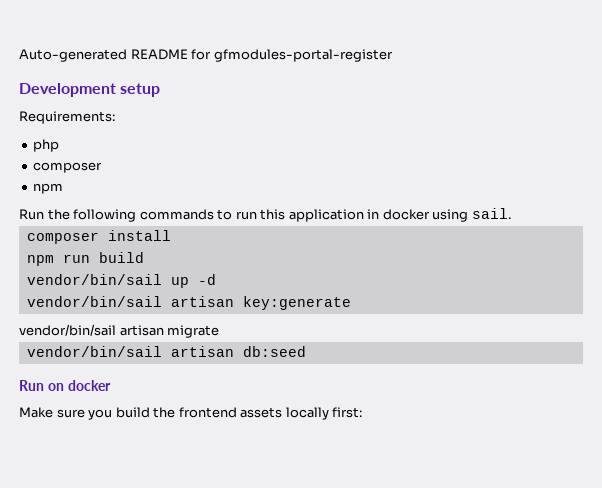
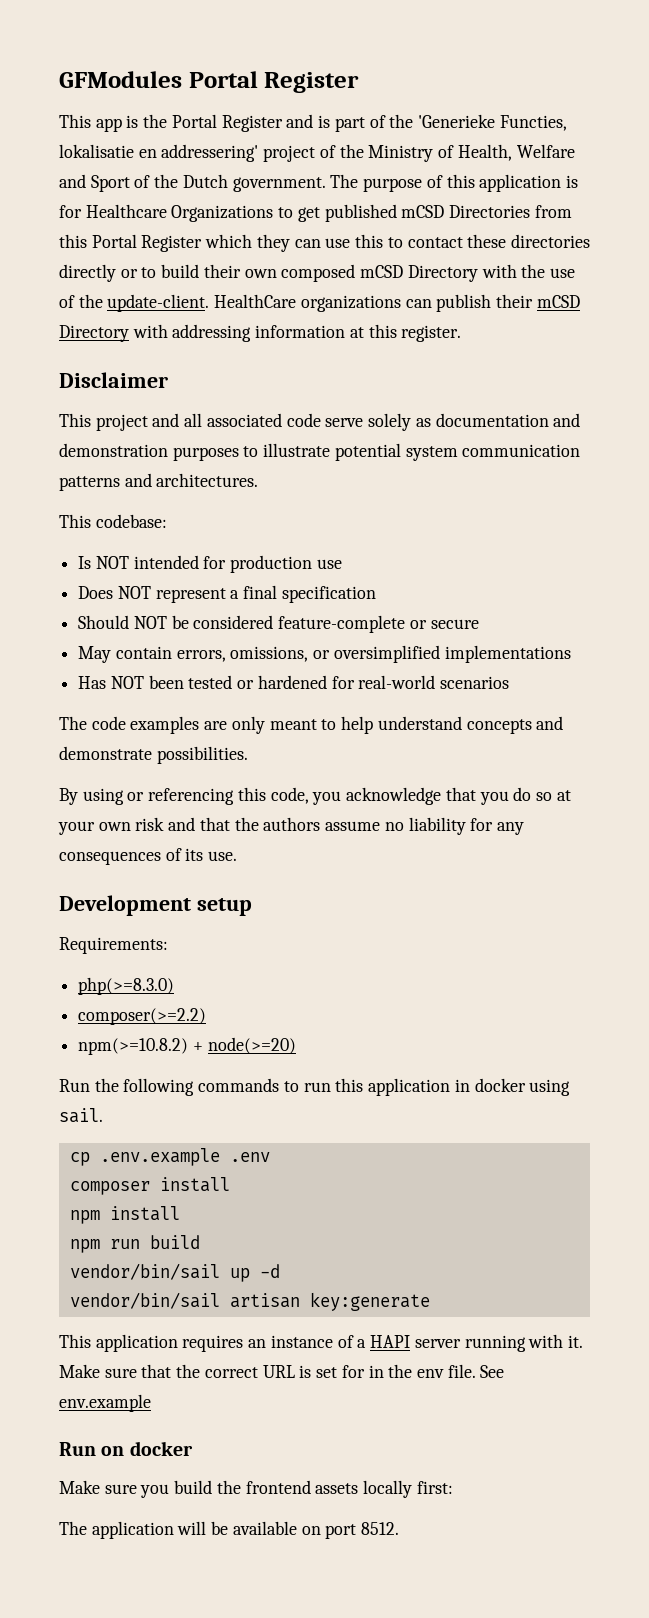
- Auto-generated README for gfmodules-portal-register
+ GFModules Portal Register
+ This app is the Portal Register and is part of the 'Generieke Functies, lokalisatie en addressering' project of the Ministry of Health, Welfare and Sport of the Dutch government. The purpose of this application is for Healthcare Organizations to get published mCSD Directories from this Portal Register which they can use this to contact these directories directly or to build their own composed mCSD Directory with the use of the update-client. HealthCare organizations can publish their mCSD Directory with addressing information at this register.
+ Disclaimer
+ This project and all associated code serve solely as documentation and demonstration purposes to illustrate potential system communication patterns and architectures.
+ This codebase:
+ Is NOT intended for production use
+ Does NOT represent a final specification
+ Should NOT be considered feature-complete or secure
+ May contain errors, omissions, or oversimplified implementations
+ Has NOT been tested or hardened for real-world scenarios
+ The code examples are only meant to help understand concepts and demonstrate possibilities.
+ By using or referencing this code, you acknowledge that you do so at your own risk and that the authors assume no liability for any consequences of its use.
  Development setup
  Requirements:
- php
- composer
- npm
+ php(>=8.3.0)
+ composer(>=2.2)
+ npm(>=10.8.2) + node(>=20)
+ cp .env.example .env
+ npm install
- vendor/bin/sail artisan migrate
- vendor/bin/sail artisan db:seed
+ This application requires an instance of a HAPI server running with it. Make sure that the correct URL is set for in the env file. See env.example
+ The application will be available on port 8512.

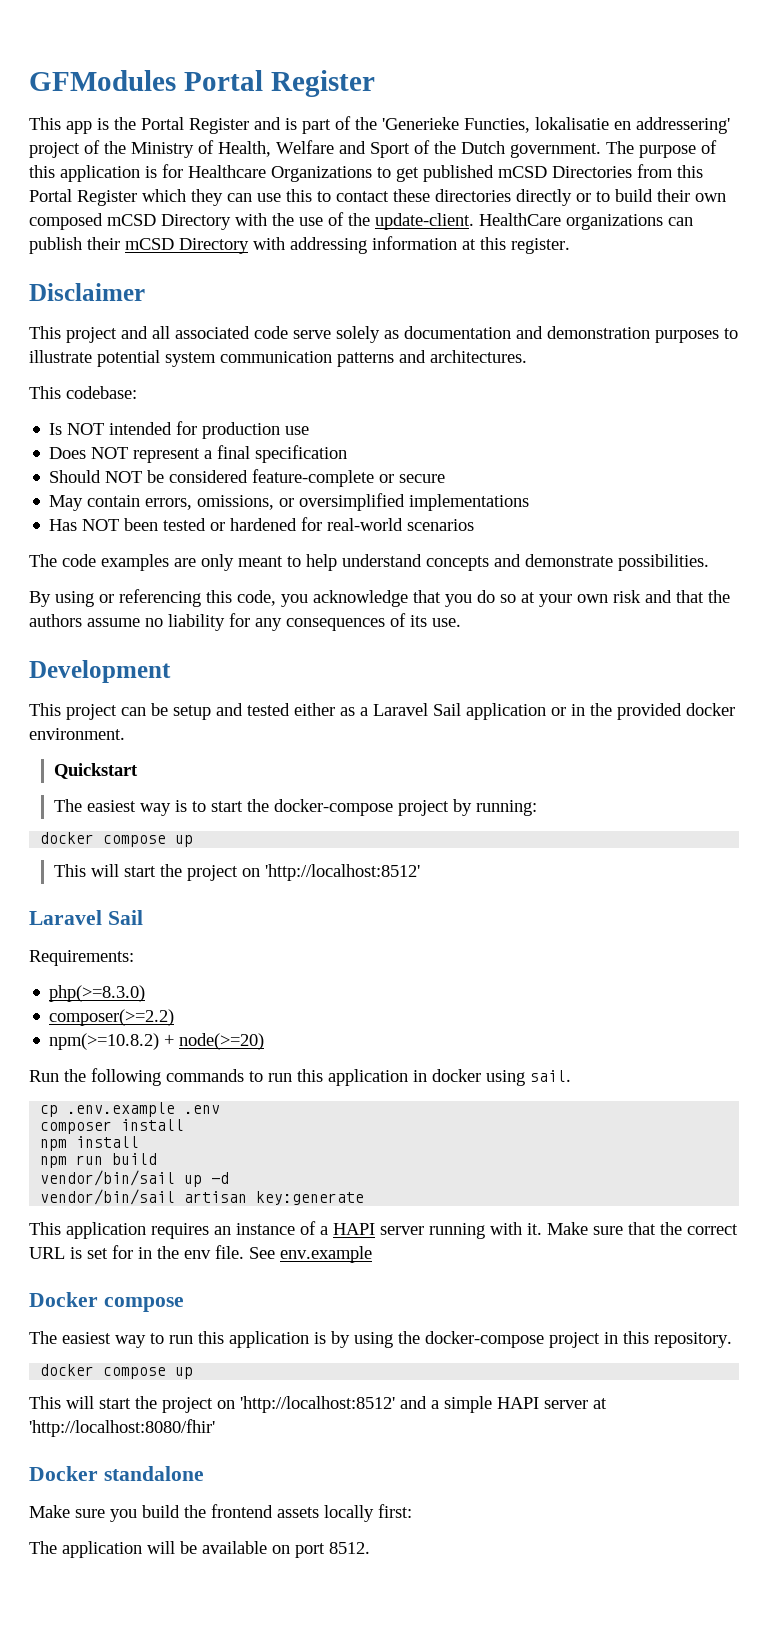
- Development setup
+ Development
+ This project can be setup and tested either as a Laravel Sail application or in the provided docker environment.
+ Quickstart
+ The easiest way is to start the docker-compose project by running:
+ docker compose up
+ This will start the project on 'http://localhost:8512'
+ Laravel Sail
- Run on docker
+ Docker compose
+ The easiest way to run this application is by using the docker-compose project in this repository.
+ docker compose up
+ This will start the project on 'http://localhost:8512' and a simple HAPI server at 'http://localhost:8080/fhir'
+ Docker standalone

